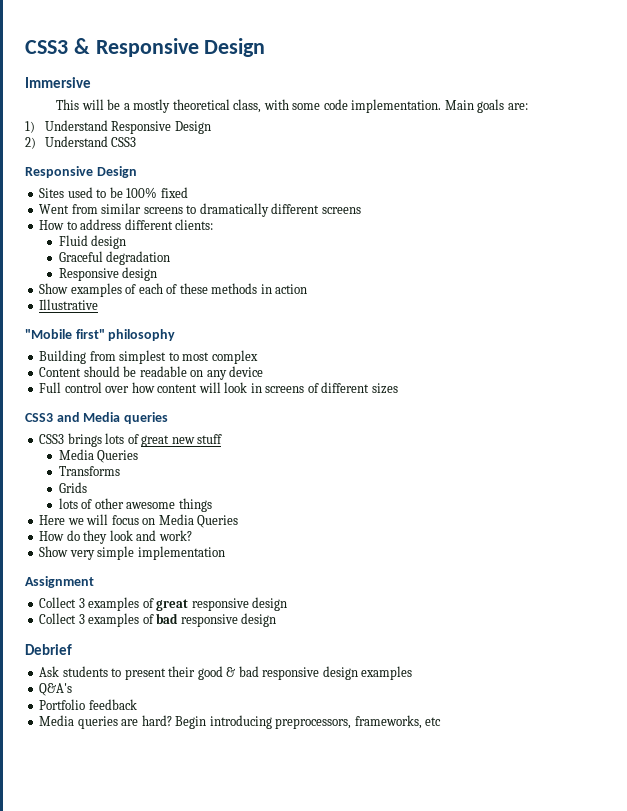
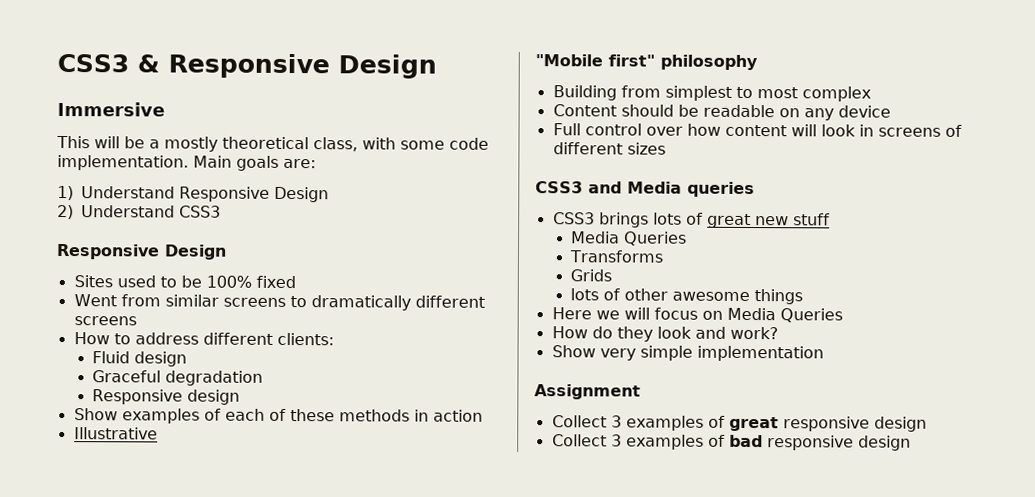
- Debrief
- Ask students to present their good & bad responsive design examples
- Q&A's
- Portfolio feedback
- Media queries are hard? Begin introducing preprocessors, frameworks, etc

